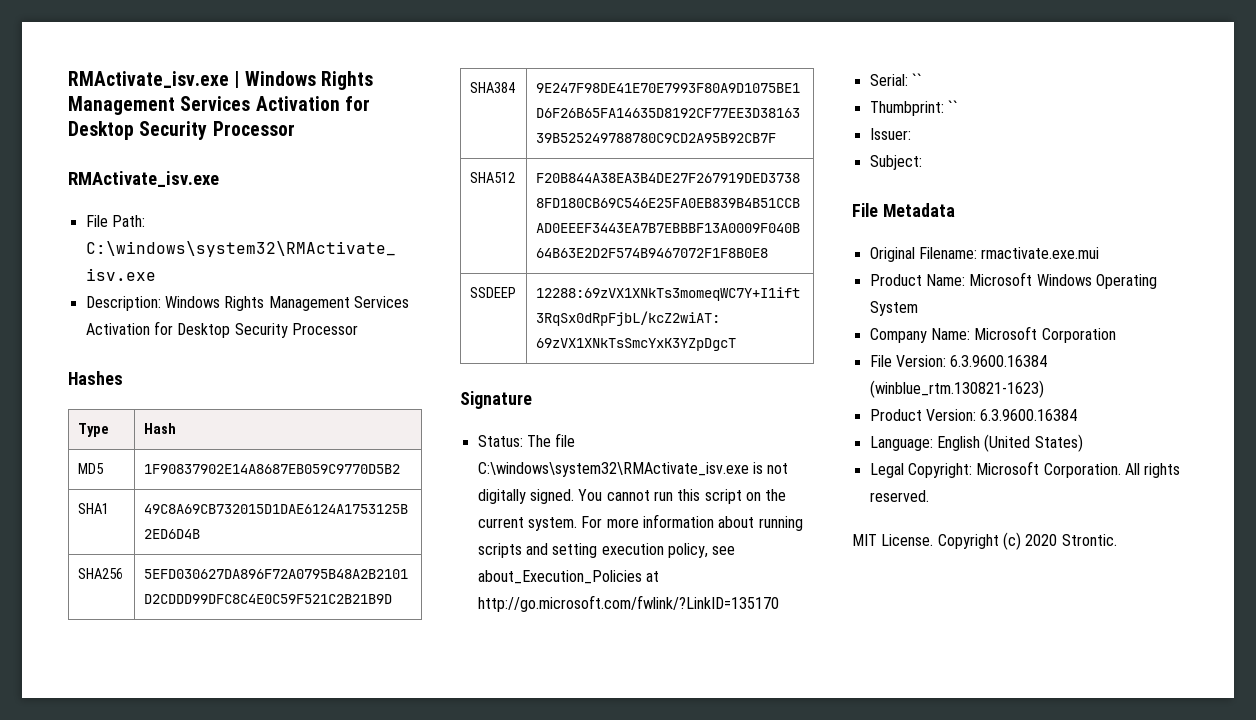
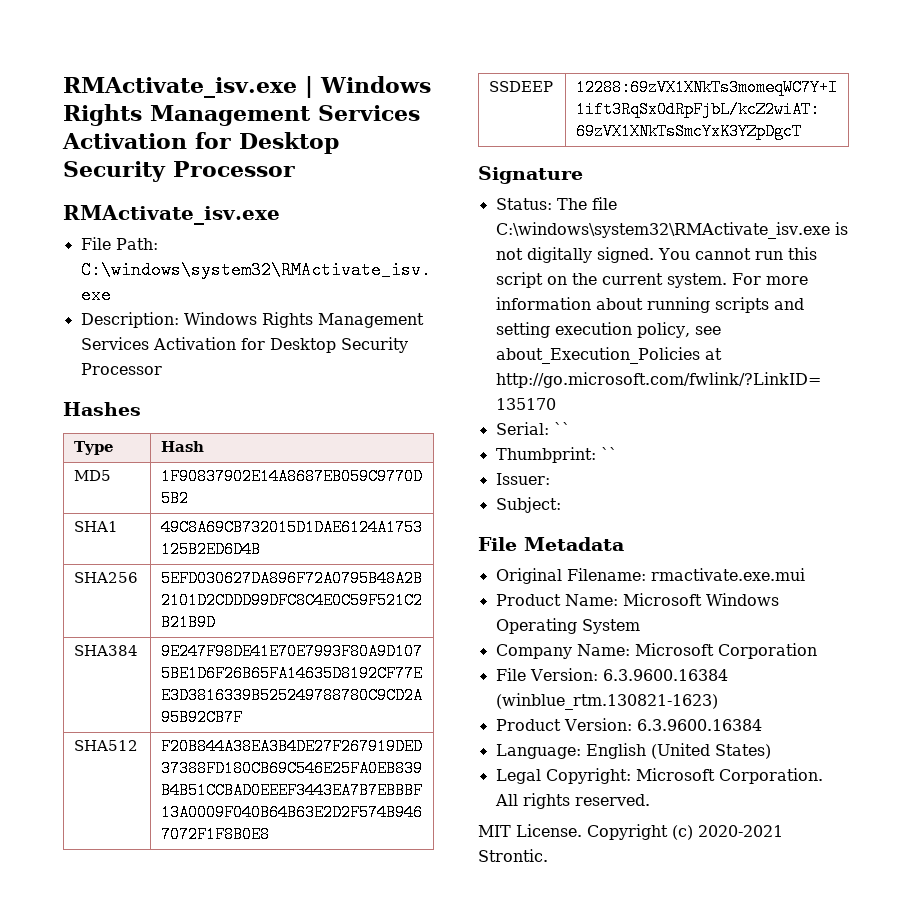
- Copyright (c) 2020 Strontic.
+ Copyright (c) 2020-2021 Strontic.

